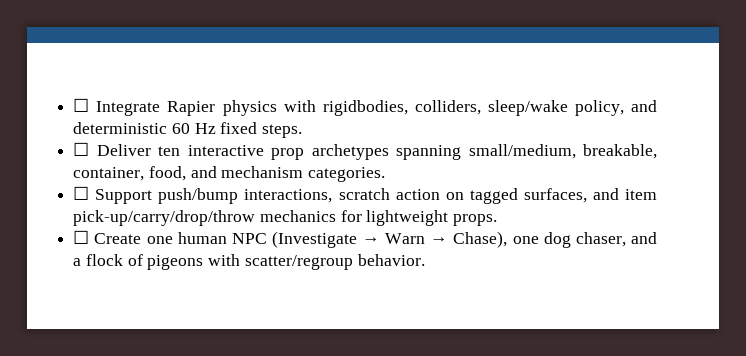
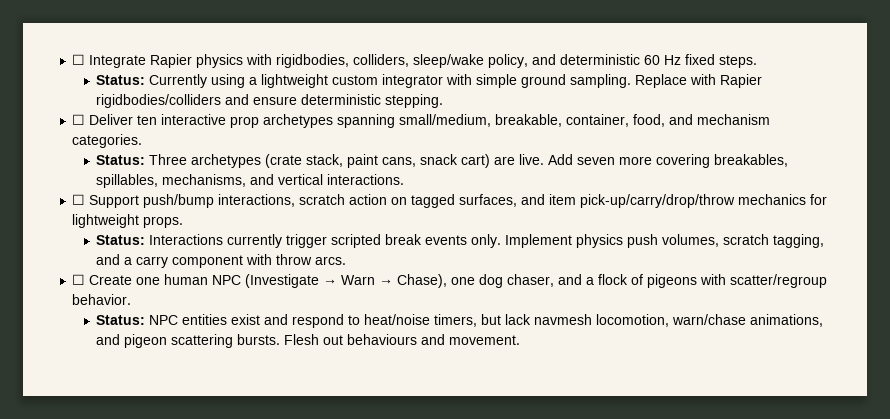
+ Status: Currently using a lightweight custom integrator with simple ground sampling. Replace with Rapier rigidbodies/colliders and ensure deterministic stepping.
+ Status: Three archetypes (crate stack, paint cans, snack cart) are live. Add seven more covering breakables, spillables, mechanisms, and vertical interactions.
+ Status: Interactions currently trigger scripted break events only. Implement physics push volumes, scratch tagging, and a carry component with throw arcs.
+ Status: NPC entities exist and respond to heat/noise timers, but lack navmesh locomotion, warn/chase animations, and pigeon scattering bursts. Flesh out behaviours and movement.

